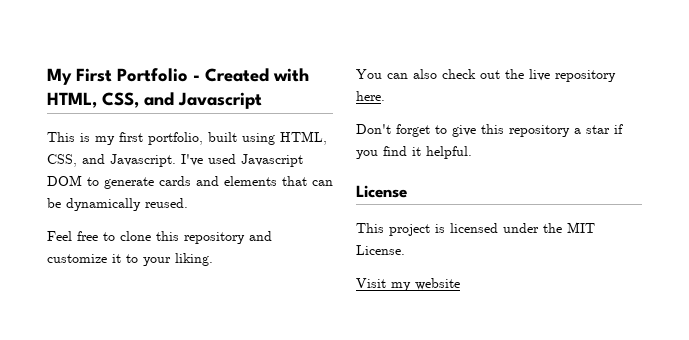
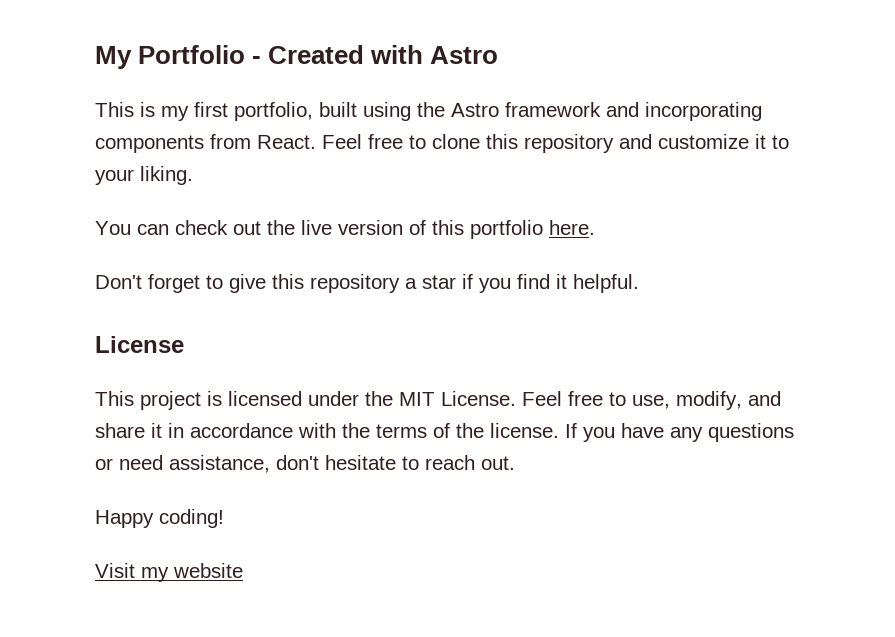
- My First Portfolio - Created with HTML, CSS, and Javascript
+ My Portfolio - Created with Astro
- This is my first portfolio, built using HTML, CSS, and Javascript. I've used Javascript DOM to generate cards and elements that can be dynamically reused.
- Feel free to clone this repository and customize it to your liking.
+ This is my first portfolio, built using the Astro framework and incorporating components from React. Feel free to clone this repository and customize it to your liking.
- You can also check out the live repository here.
+ You can check out the live version of this portfolio here.
+ Feel free to use, modify, and share it in accordance with the terms of the license. If you have any questions or need assistance, don't hesitate to reach out.
+ Happy coding!

